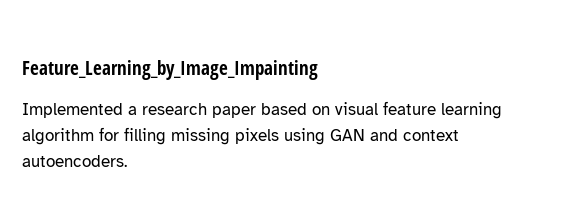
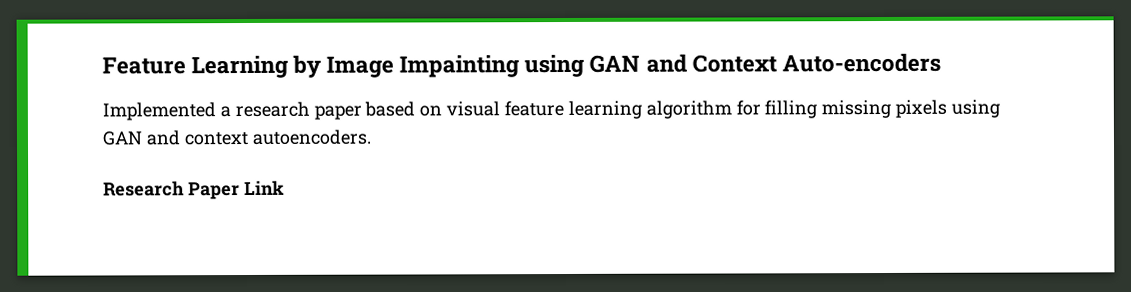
- Feature_Learning_by_Image_Impainting
+ Feature Learning by Image Impainting using GAN and Context Auto-encoders
+ Research Paper Link

